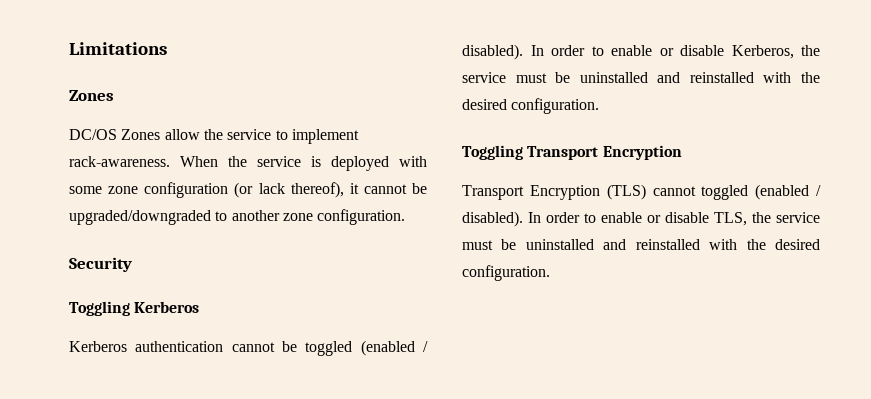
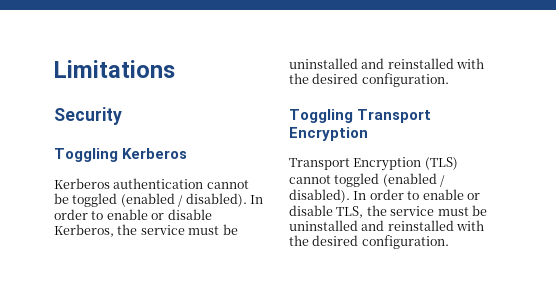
  Limitations
- Zones
- DC/OS Zones allow the service to implement rack-awareness. When the service is deployed with some zone configuration (or lack thereof), it cannot be upgraded/downgraded to another zone configuration.

